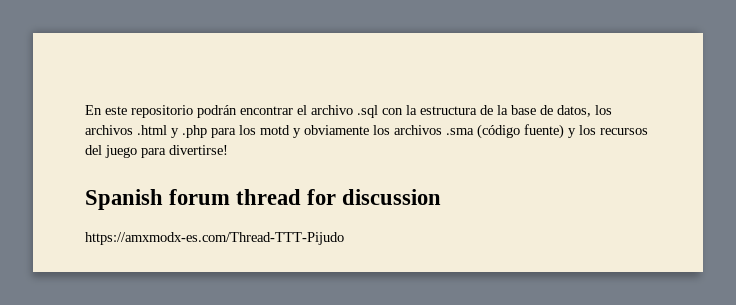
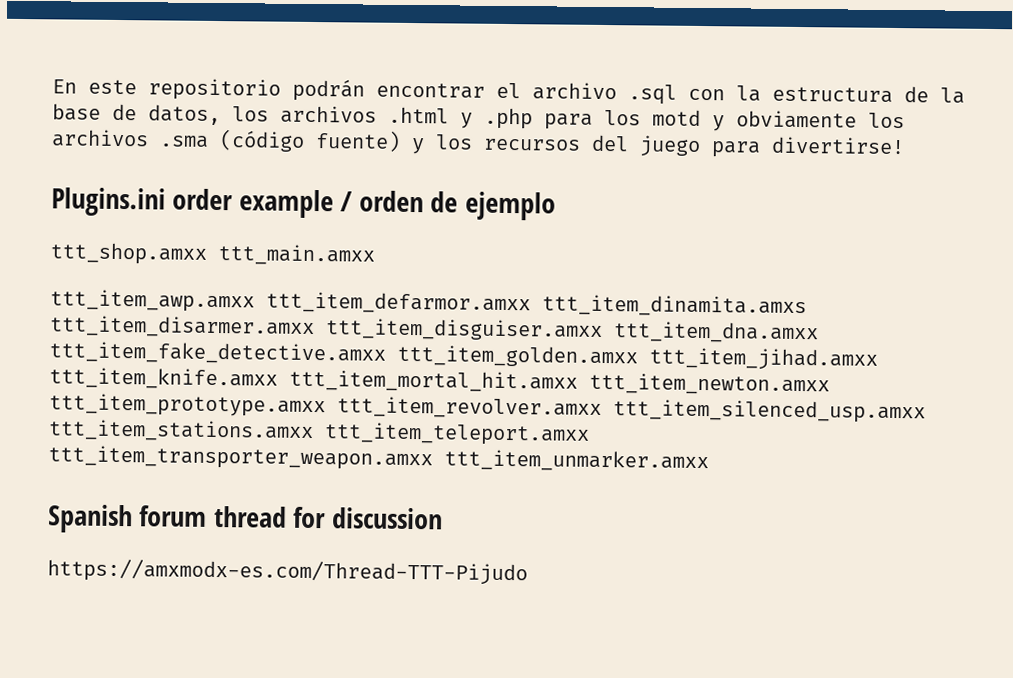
+ Plugins.ini order example / orden de ejemplo
+ ttt_shop.amxx ttt_main.amxx
+ ttt_item_awp.amxx ttt_item_defarmor.amxx ttt_item_dinamita.amxs ttt_item_disarmer.amxx ttt_item_disguiser.amxx ttt_item_dna.amxx ttt_item_fake_detective.amxx ttt_item_golden.amxx ttt_item_jihad.amxx ttt_item_knife.amxx ttt_item_mortal_hit.amxx ttt_item_newton.amxx ttt_item_prototype.amxx ttt_item_revolver.amxx ttt_item_silenced_usp.amxx ttt_item_stations.amxx ttt_item_teleport.amxx ttt_item_transporter_weapon.amxx ttt_item_unmarker.amxx

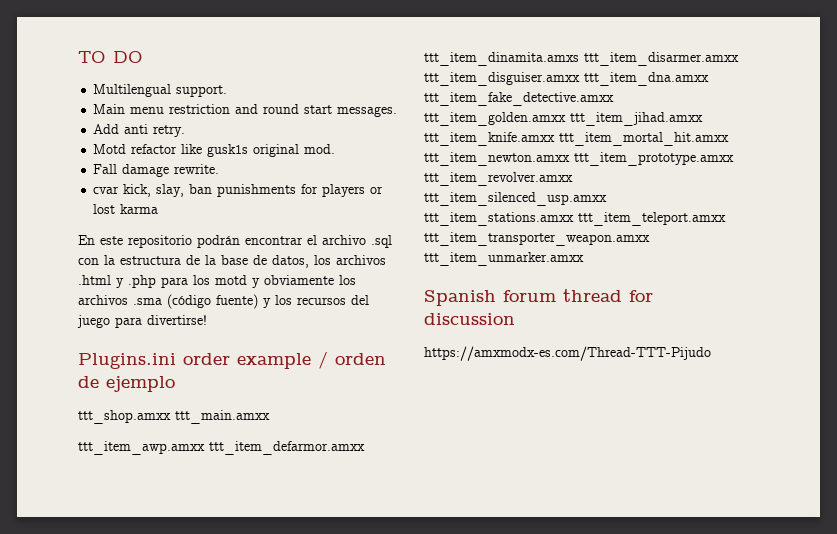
+ TO DO
+ Multilengual support.
+ Main menu restriction and round start messages.
+ Add anti retry.
+ Motd refactor like gusk1s original mod.
+ Fall damage rewrite.
+ cvar kick, slay, ban punishments for players or lost karma

